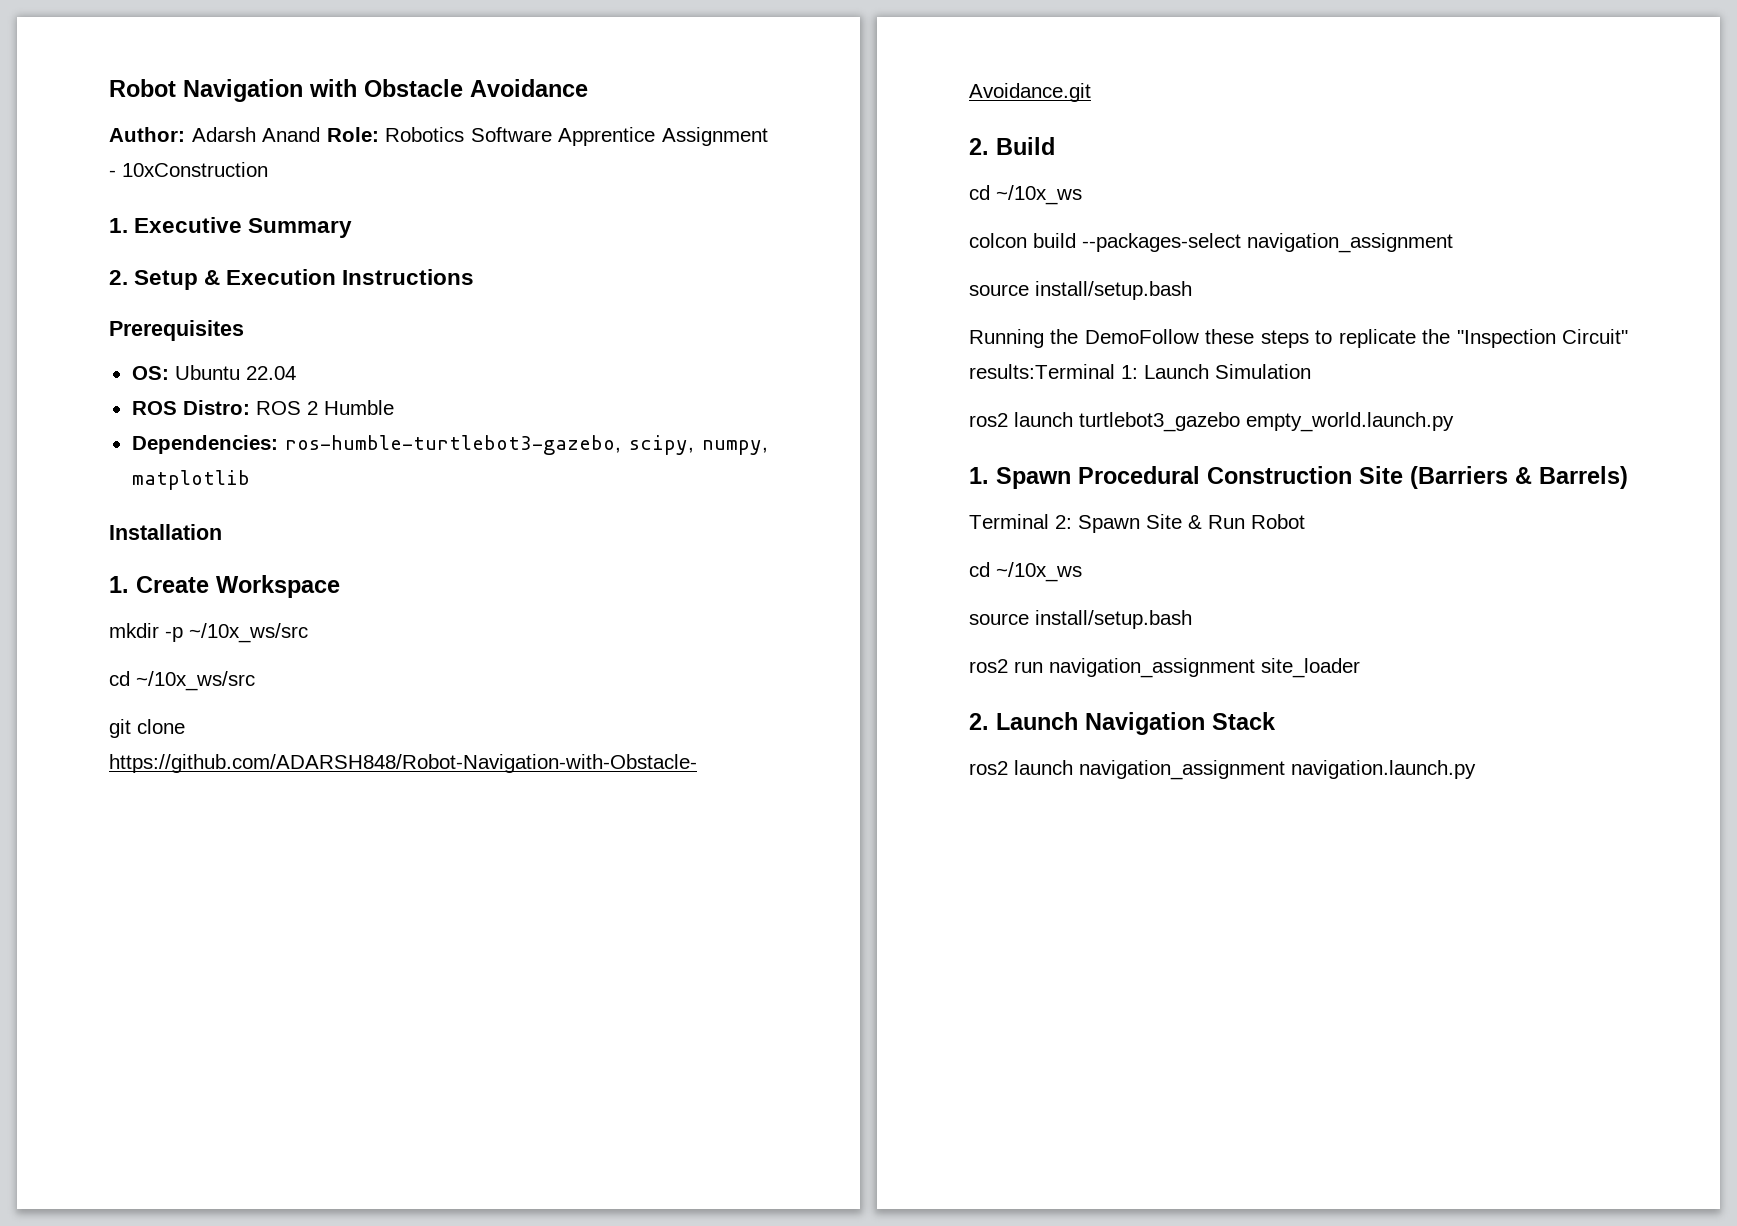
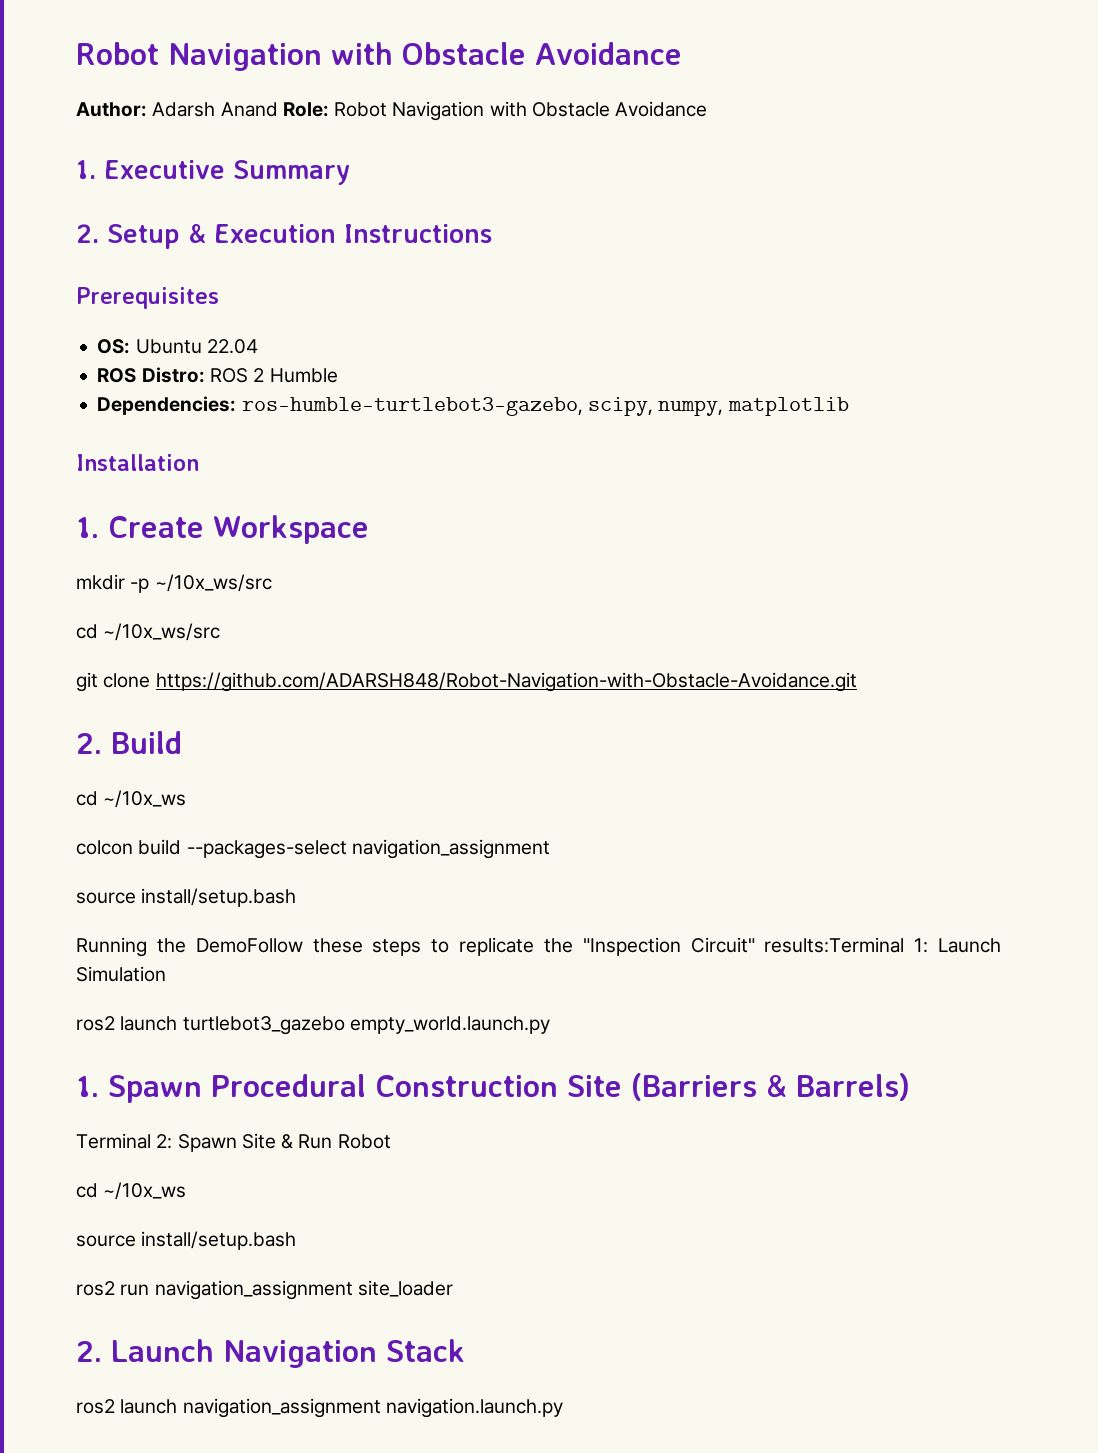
- Author: Adarsh Anand Role: Robotics Software Apprentice Assignment - 10xConstruction
+ Author: Adarsh Anand Role: Robot Navigation with Obstacle Avoidance

